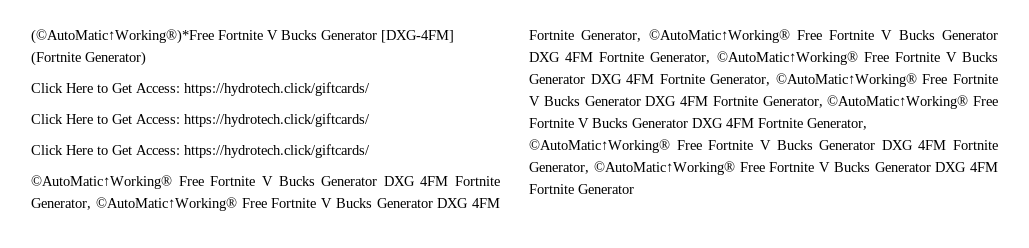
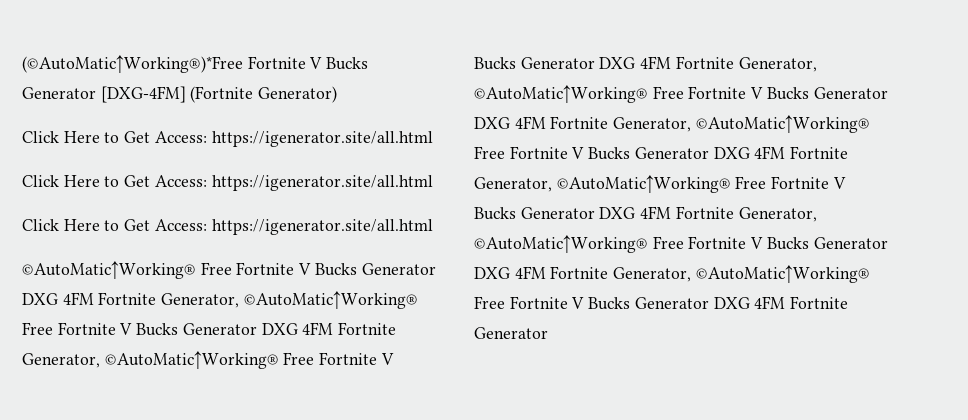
  (©AutoMatic↑Working®)*Free Fortnite V Bucks Generator [DXG-4FM] (Fortnite Generator)
- Click Here to Get Access: https://hydrotech.click/giftcards/
- Click Here to Get Access: https://hydrotech.click/giftcards/
- Click Here to Get Access: https://hydrotech.click/giftcards/
+ Click Here to Get Access: https://igenerator.site/all.html
+ Click Here to Get Access: https://igenerator.site/all.html
+ Click Here to Get Access: https://igenerator.site/all.html

